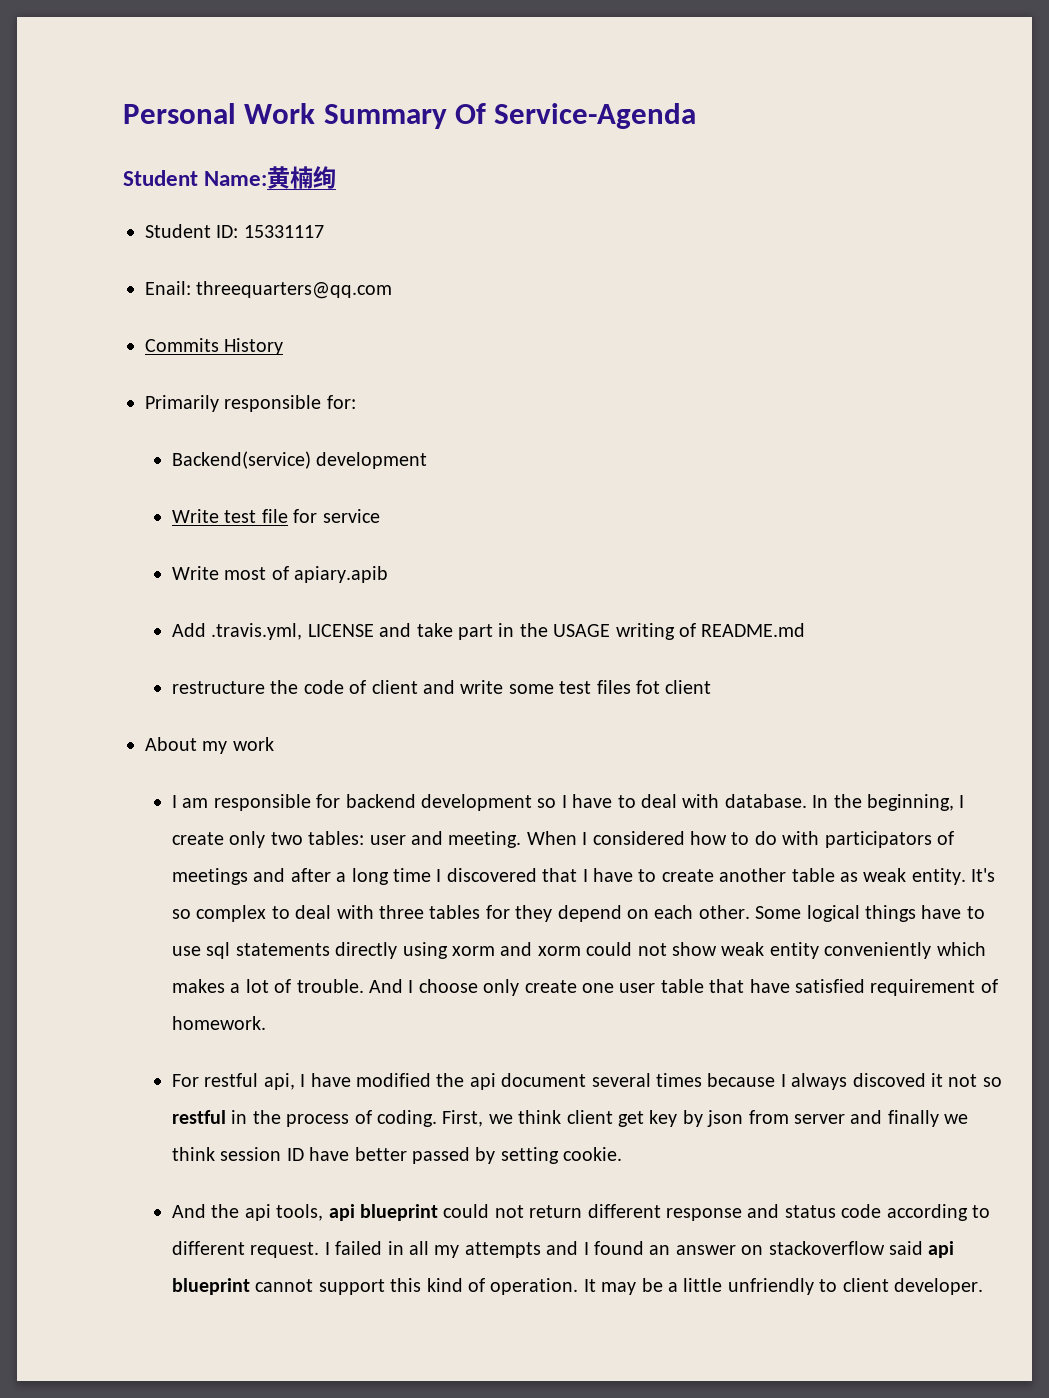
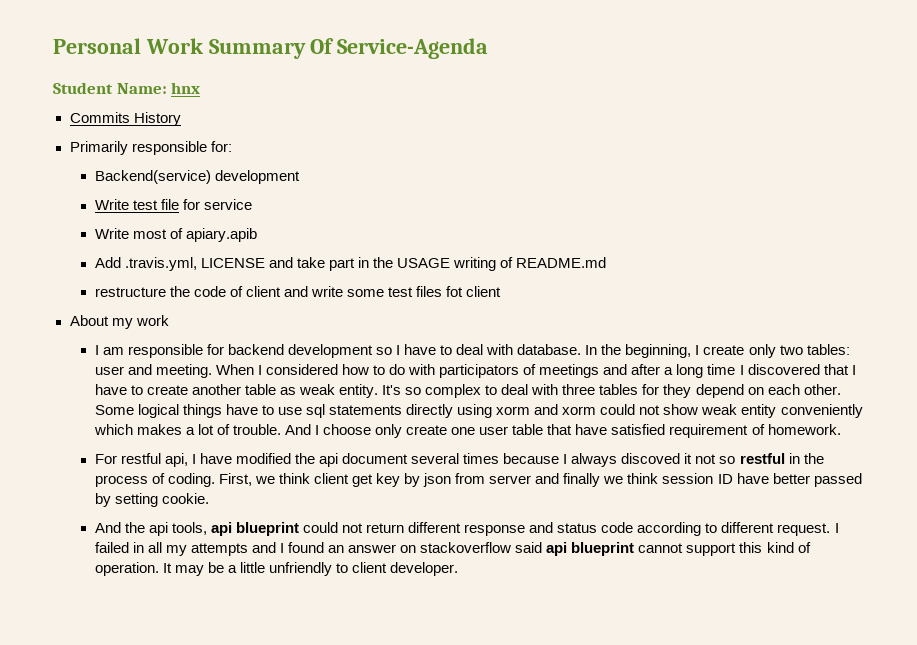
- Student Name:黄楠绚
- Student ID: 15331117
- Enail: threequarters@qq.com
+ Student Name: hnx

